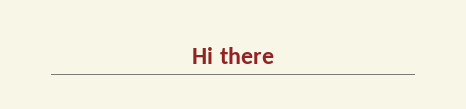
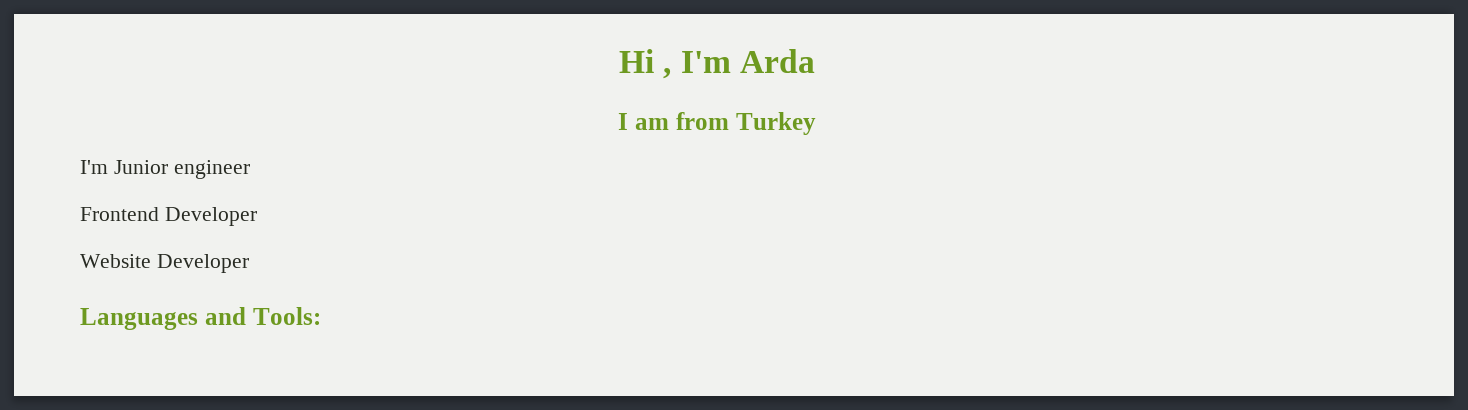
- Hi there
+ Hi , I'm Arda
+ I am from Turkey
+ I'm Junior engineer
+ Frontend Developer
+ Website Developer
+ Languages and Tools:

